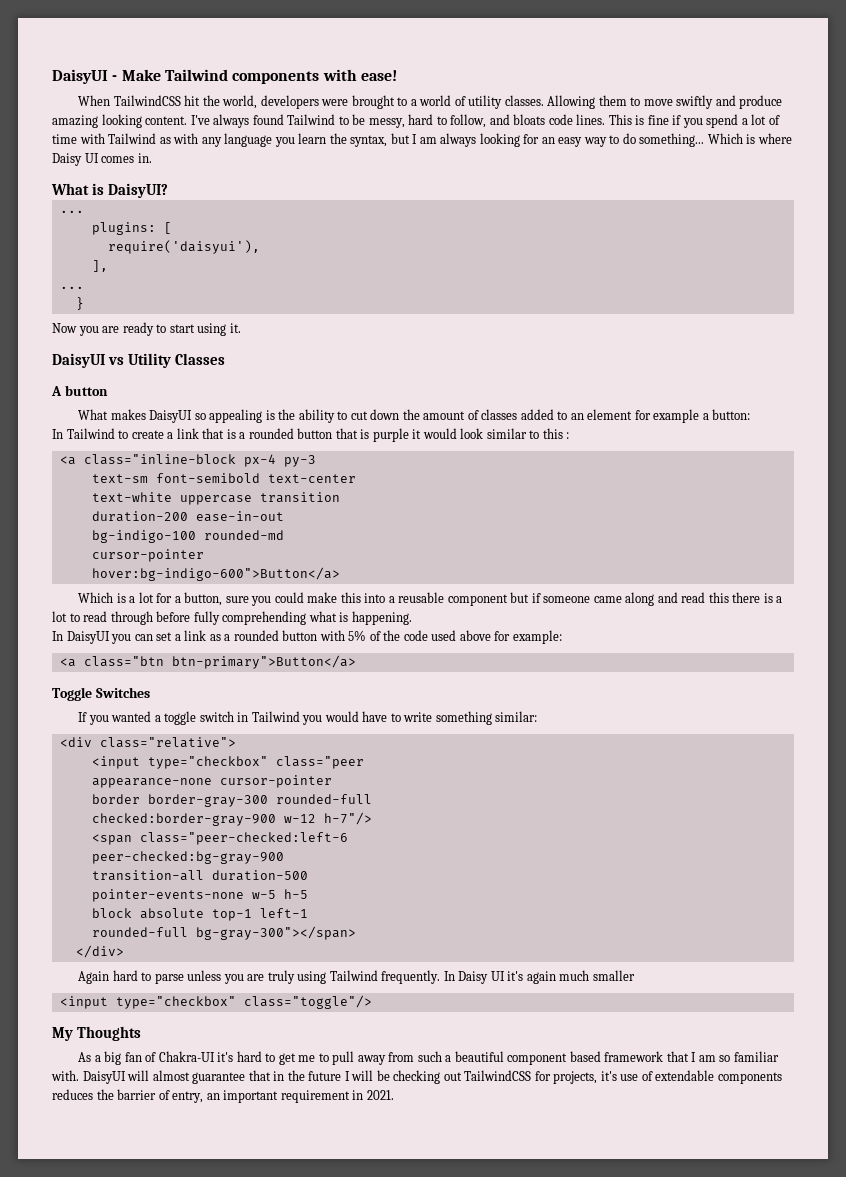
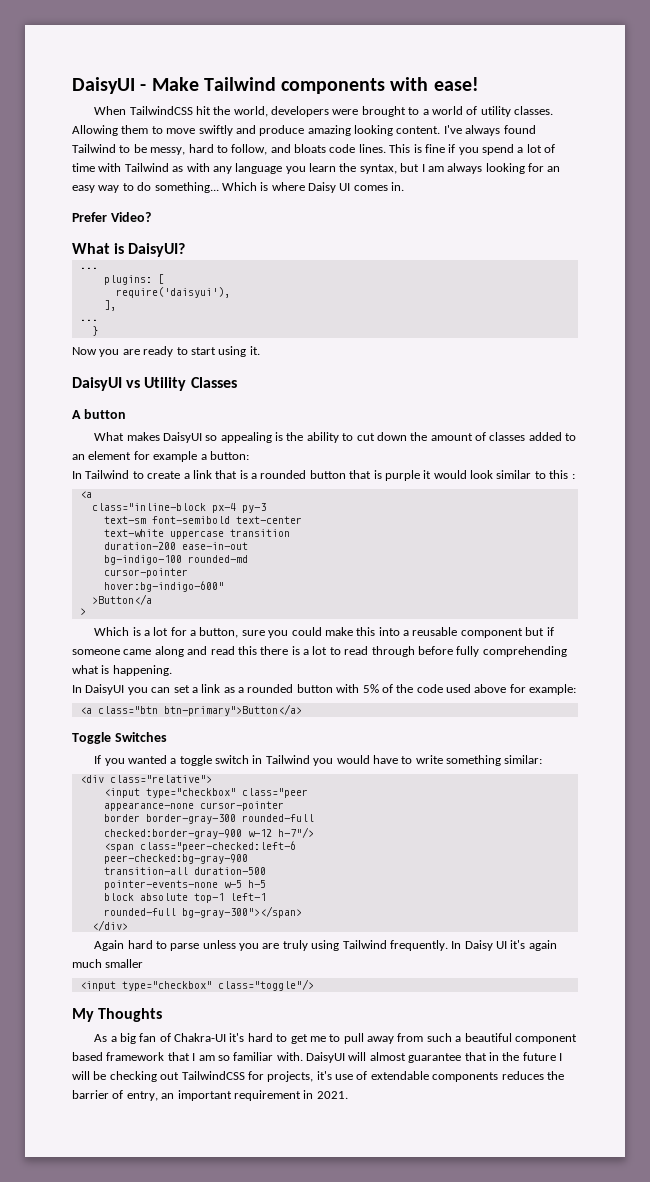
+ Prefer Video?
  In Tailwind to create a link that is a rounded button that is purple it would look similar to this :
- <a class="inline-block px-4 py-3
+ <a
+ class="inline-block px-4 py-3
- hover:bg-indigo-600">Button</a>
+ hover:bg-indigo-600"
+ >Button</a
+ >

